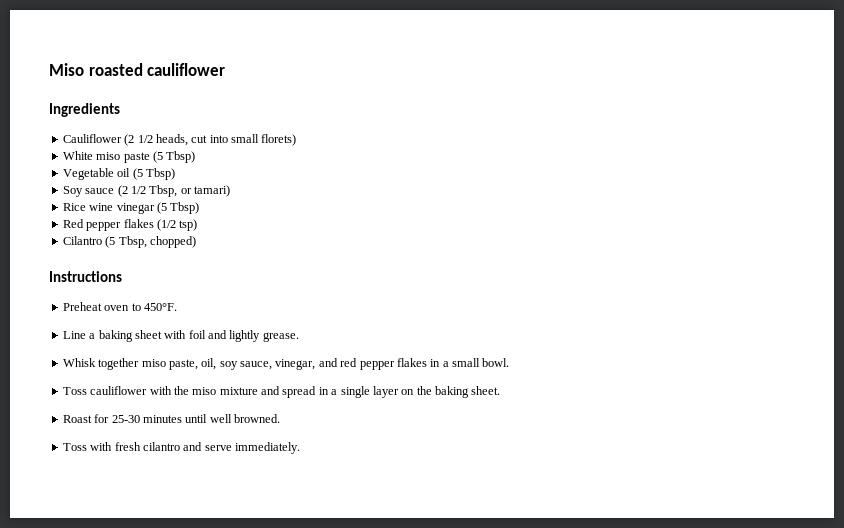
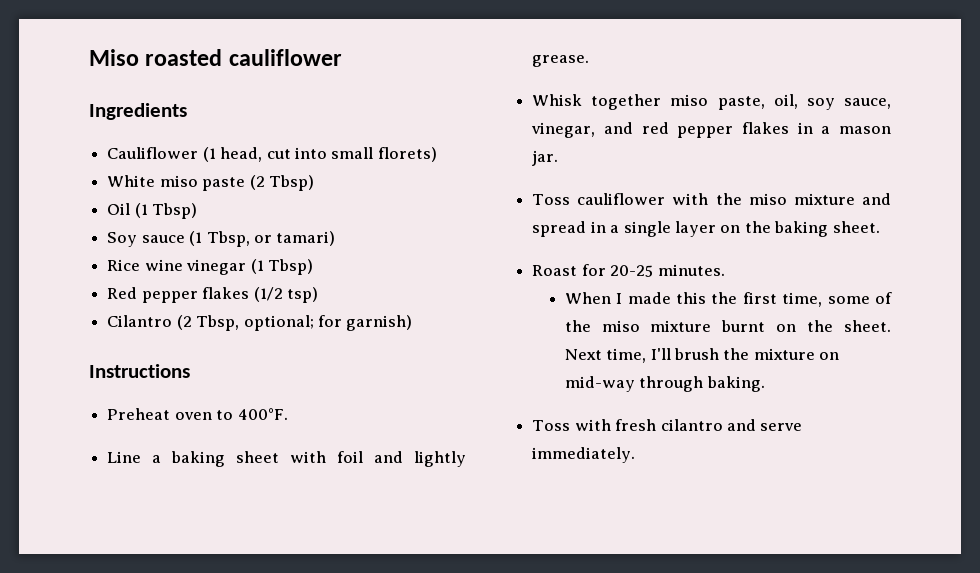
- Cauliflower (2 1/2 heads, cut into small florets)
+ Cauliflower (1 head, cut into small florets)
- White miso paste (5 Tbsp)
- Vegetable oil (5 Tbsp)
+ White miso paste (2 Tbsp)
+ Oil (1 Tbsp)
- Soy sauce (2 1/2 Tbsp, or tamari)
+ Soy sauce (1 Tbsp, or tamari)
- Rice wine vinegar (5 Tbsp)
+ Rice wine vinegar (1 Tbsp)
- Cilantro (5 Tbsp, chopped)
+ Cilantro (2 Tbsp, optional; for garnish)
- Preheat oven to 450°F.
+ Preheat oven to 400°F.
- Whisk together miso paste, oil, soy sauce, vinegar, and red pepper flakes in a small bowl.
+ Whisk together miso paste, oil, soy sauce, vinegar, and red pepper flakes in a mason jar.
- Roast for 25-30 minutes until well browned.
+ Roast for 20-25 minutes.
+ When I made this the first time, some of the miso mixture burnt on the sheet. Next time, I'll brush the mixture on mid-way through baking.

